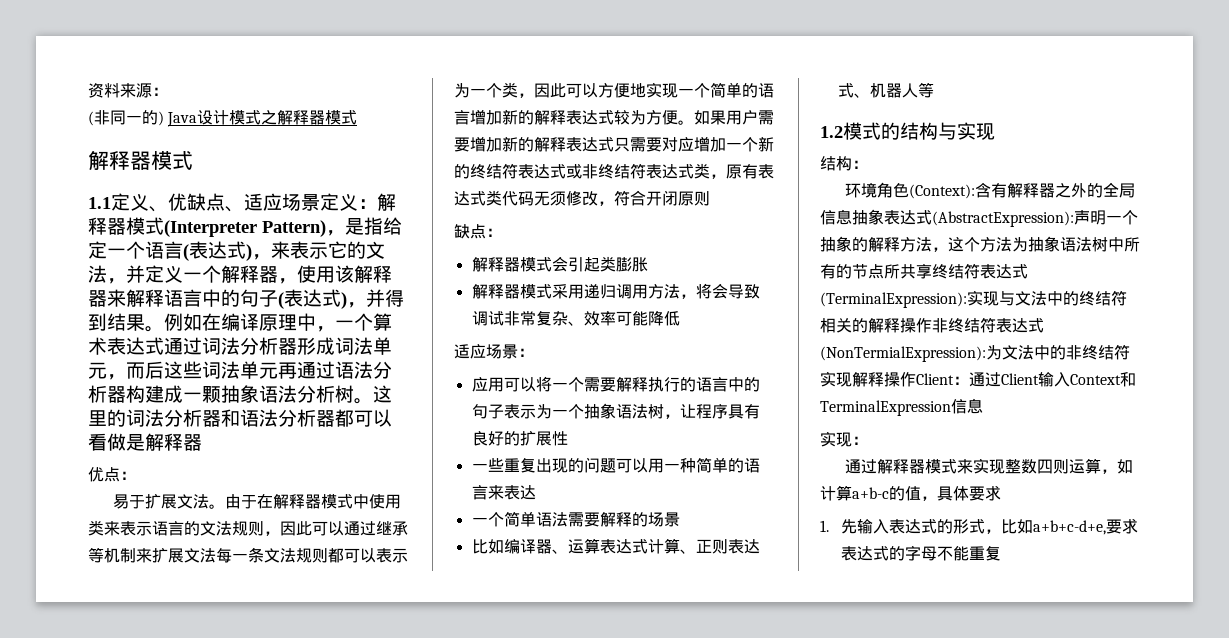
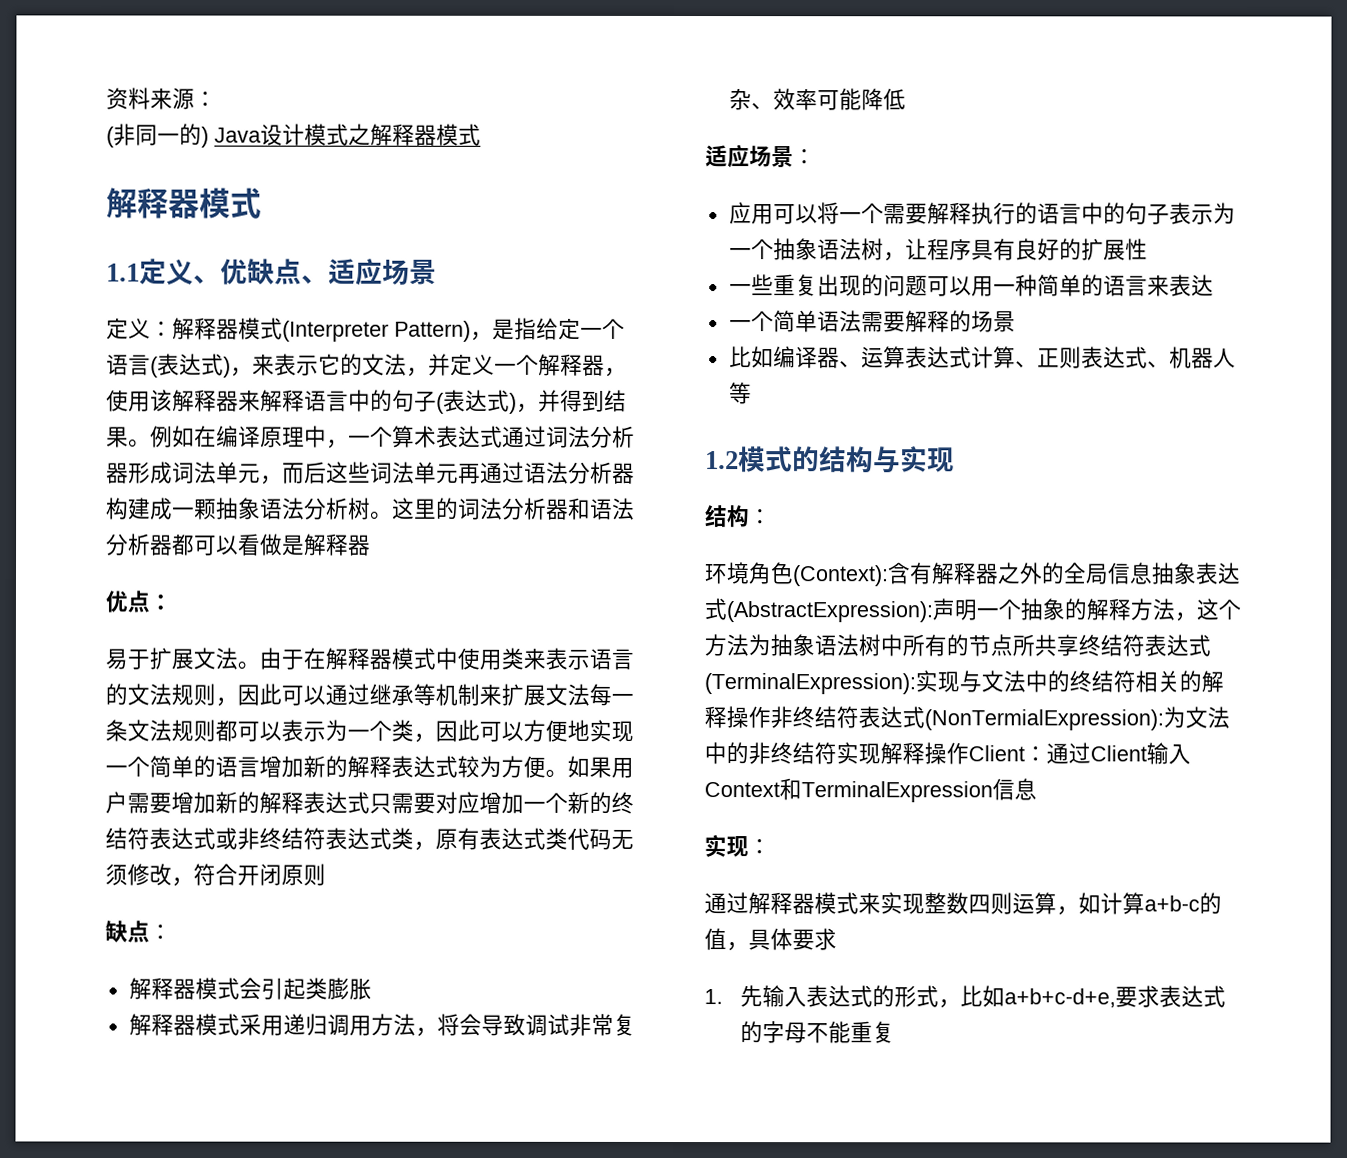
- 1.1定义、优缺点、适应场景定义：解释器模式(Interpreter Pattern)，是指给定一个语言(表达式)，来表示它的文法，并定义一个解释器，使用该解释器来解释语言中的句子(表达式)，并得到结果。
+ 1.1定义、优缺点、适应场景
+ 定义：解释器模式(Interpreter Pattern)，是指给定一个语言(表达式)，来表示它的文法，并定义一个解释器，使用该解释器来解释语言中的句子(表达式)，并得到结果。

